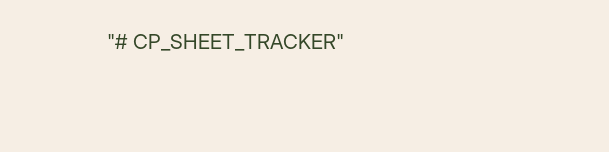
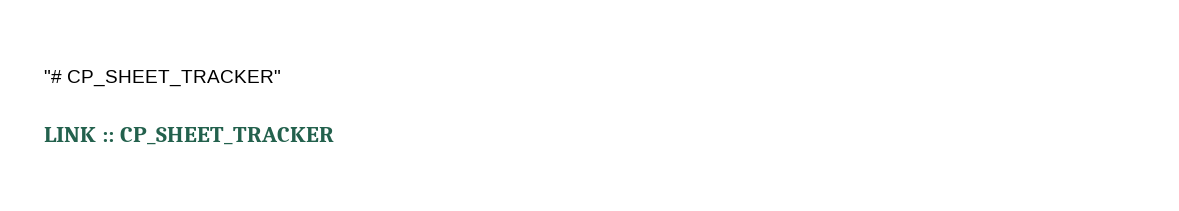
+ LINK :: CP_SHEET_TRACKER

